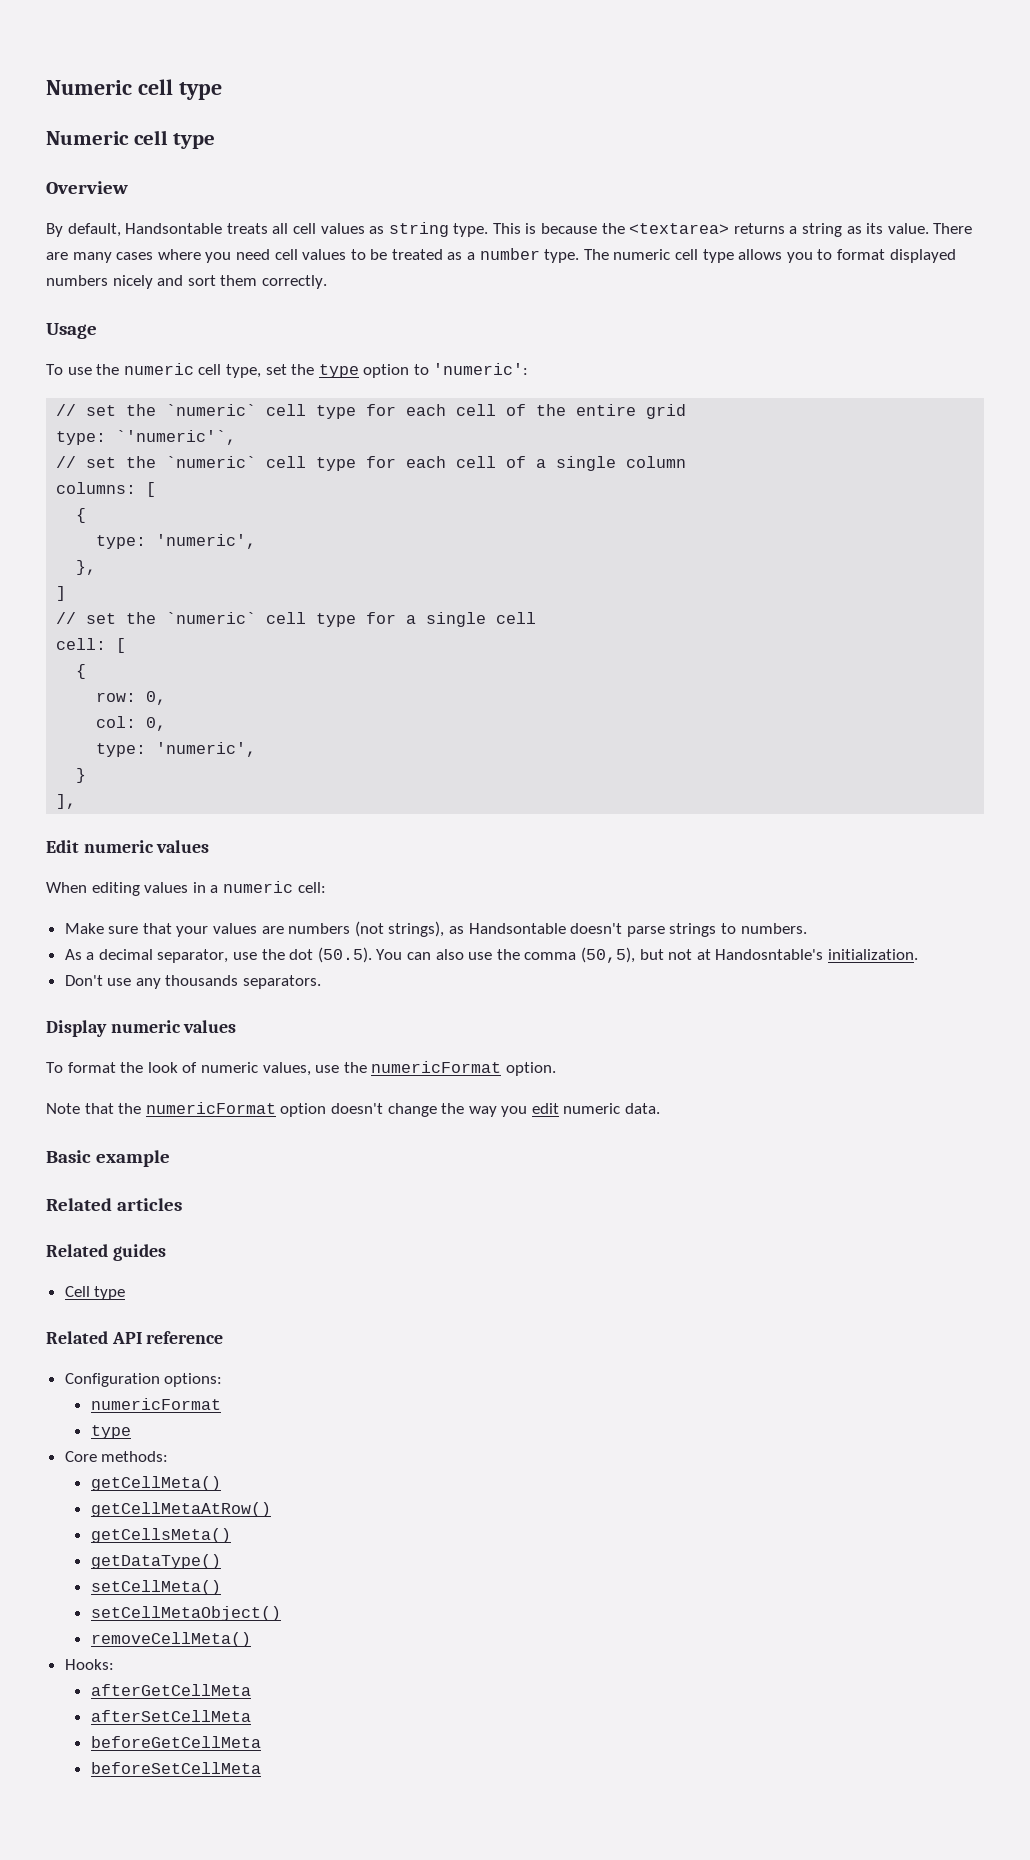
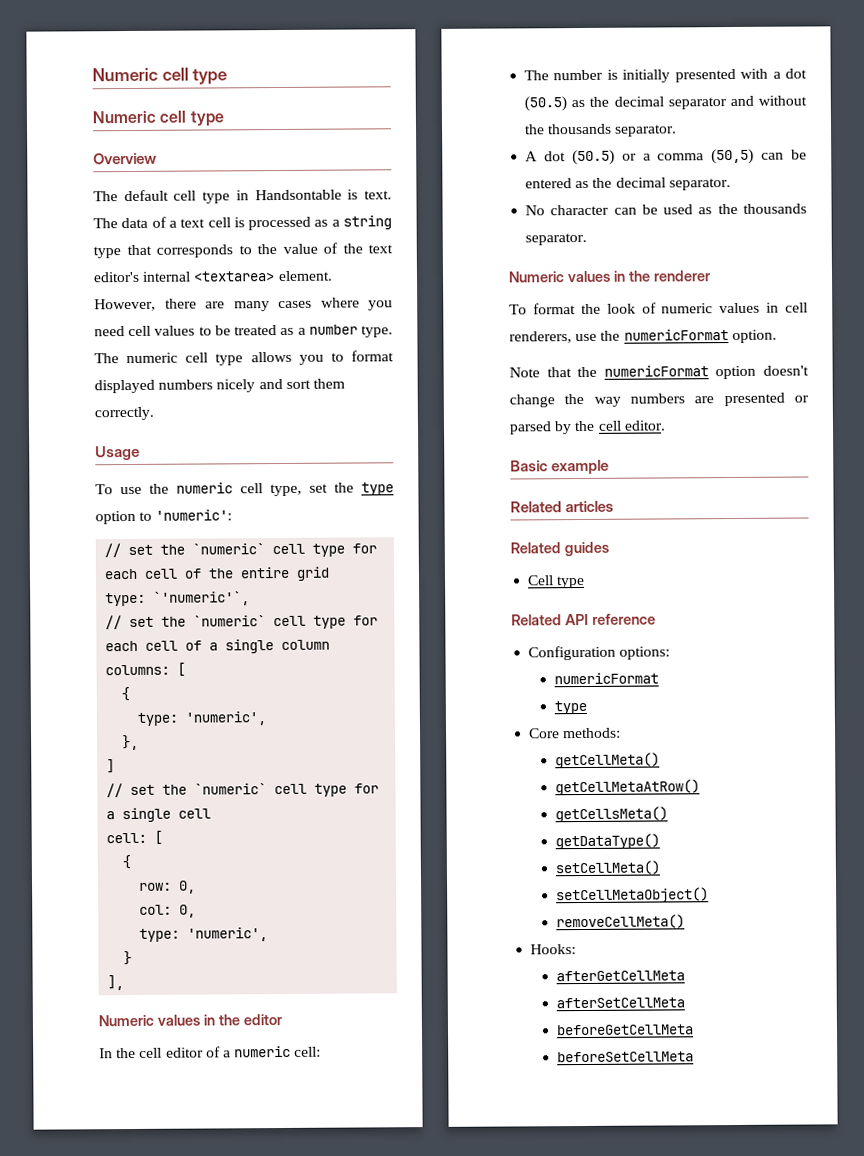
- By default, Handsontable treats all cell values as string type. This is because the <textarea> returns a string as its value. There are many cases where you need cell values to be treated as a number type.
+ The default cell type in Handsontable is text. The data of a text cell is processed as a string type that corresponds to the value of the text editor's internal <textarea> element. However, there are many cases where you need cell values to be treated as a number type.
- Edit numeric values
- When editing values in a numeric cell:
- Make sure that your values are numbers (not strings), as Handsontable doesn't parse strings to numbers.
- As a decimal separator, use the dot (50.5). You can also use the comma (50,5), but not at Handosntable's initialization.
- Don't use any thousands separators.
- Display numeric values
+ Numeric values in the editor
+ In the cell editor of a numeric cell:
+ The number is initially presented with a dot (50.5) as the decimal separator and without the thousands separator.
+ A dot (50.5) or a comma (50,5) can be entered as the decimal separator.
+ No character can be used as the thousands separator.
+ Numeric values in the renderer
- To format the look of numeric values, use the numericFormat option.
+ To format the look of numeric values in cell renderers, use the numericFormat option.
- Note that the numericFormat option doesn't change the way you edit numeric data.
+ Note that the numericFormat option doesn't change the way numbers are presented or parsed by the cell editor.

